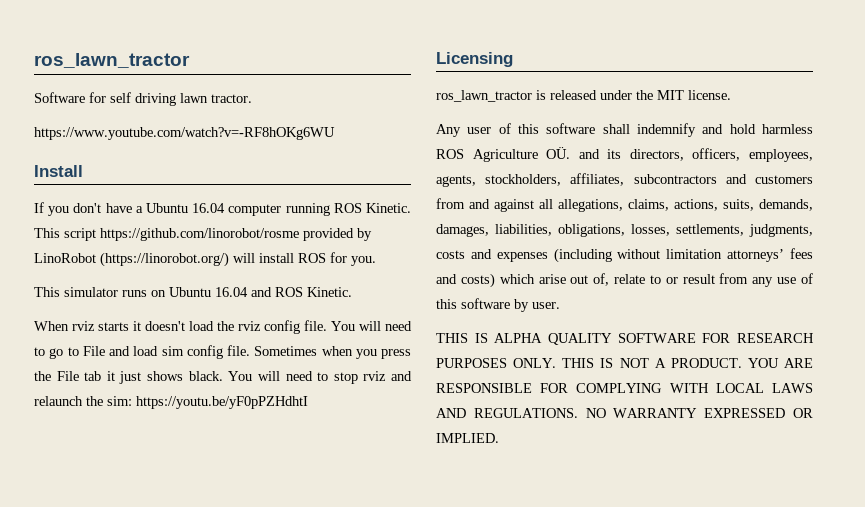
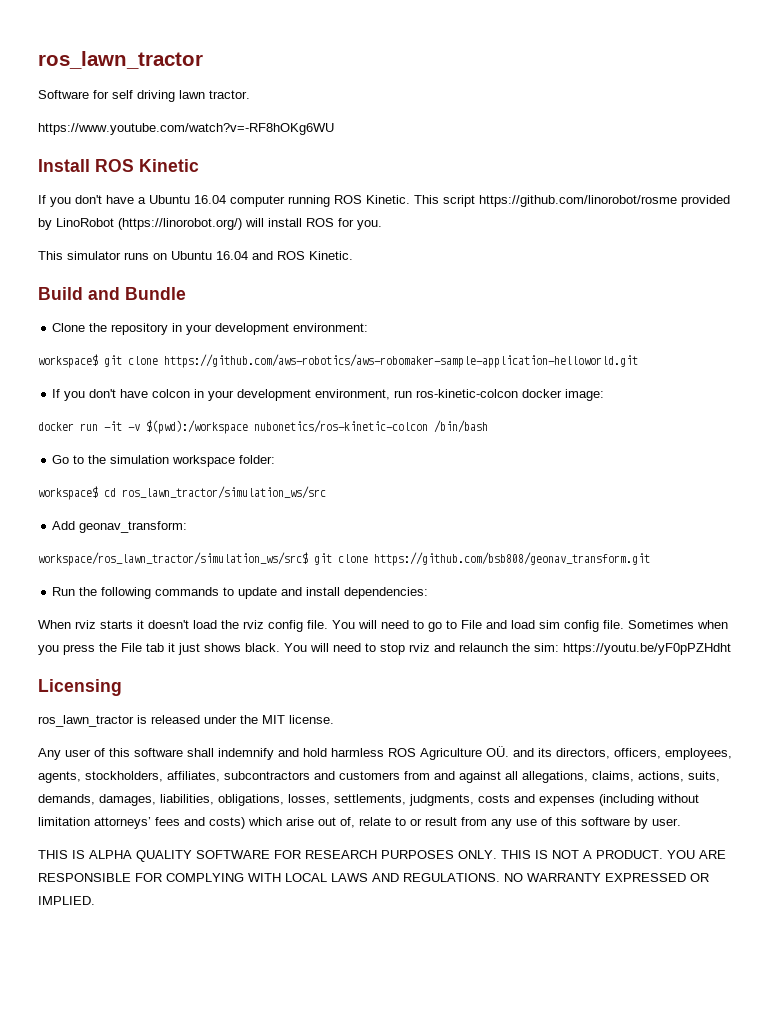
- Install
+ Install ROS Kinetic
+ Build and Bundle
+ Clone the repository in your development environment:
+ workspace$ git clone https://github.com/aws-robotics/aws-robomaker-sample-application-helloworld.git
+ If you don't have colcon in your development environment, run ros-kinetic-colcon docker image:
+ docker run -it -v $(pwd):/workspace nubonetics/ros-kinetic-colcon /bin/bash
+ Go to the simulation workspace folder:
+ workspace$ cd ros_lawn_tractor/simulation_ws/src
+ Add geonav_transform:
+ workspace/ros_lawn_tractor/simulation_ws/src$ git clone https://github.com/bsb808/geonav_transform.git
+ Run the following commands to update and install dependencies:
- You will need to stop rviz and relaunch the sim: https://youtu.be/yF0pPZHdhtI
+ You will need to stop rviz and relaunch the sim: https://youtu.be/yF0pPZHdht

